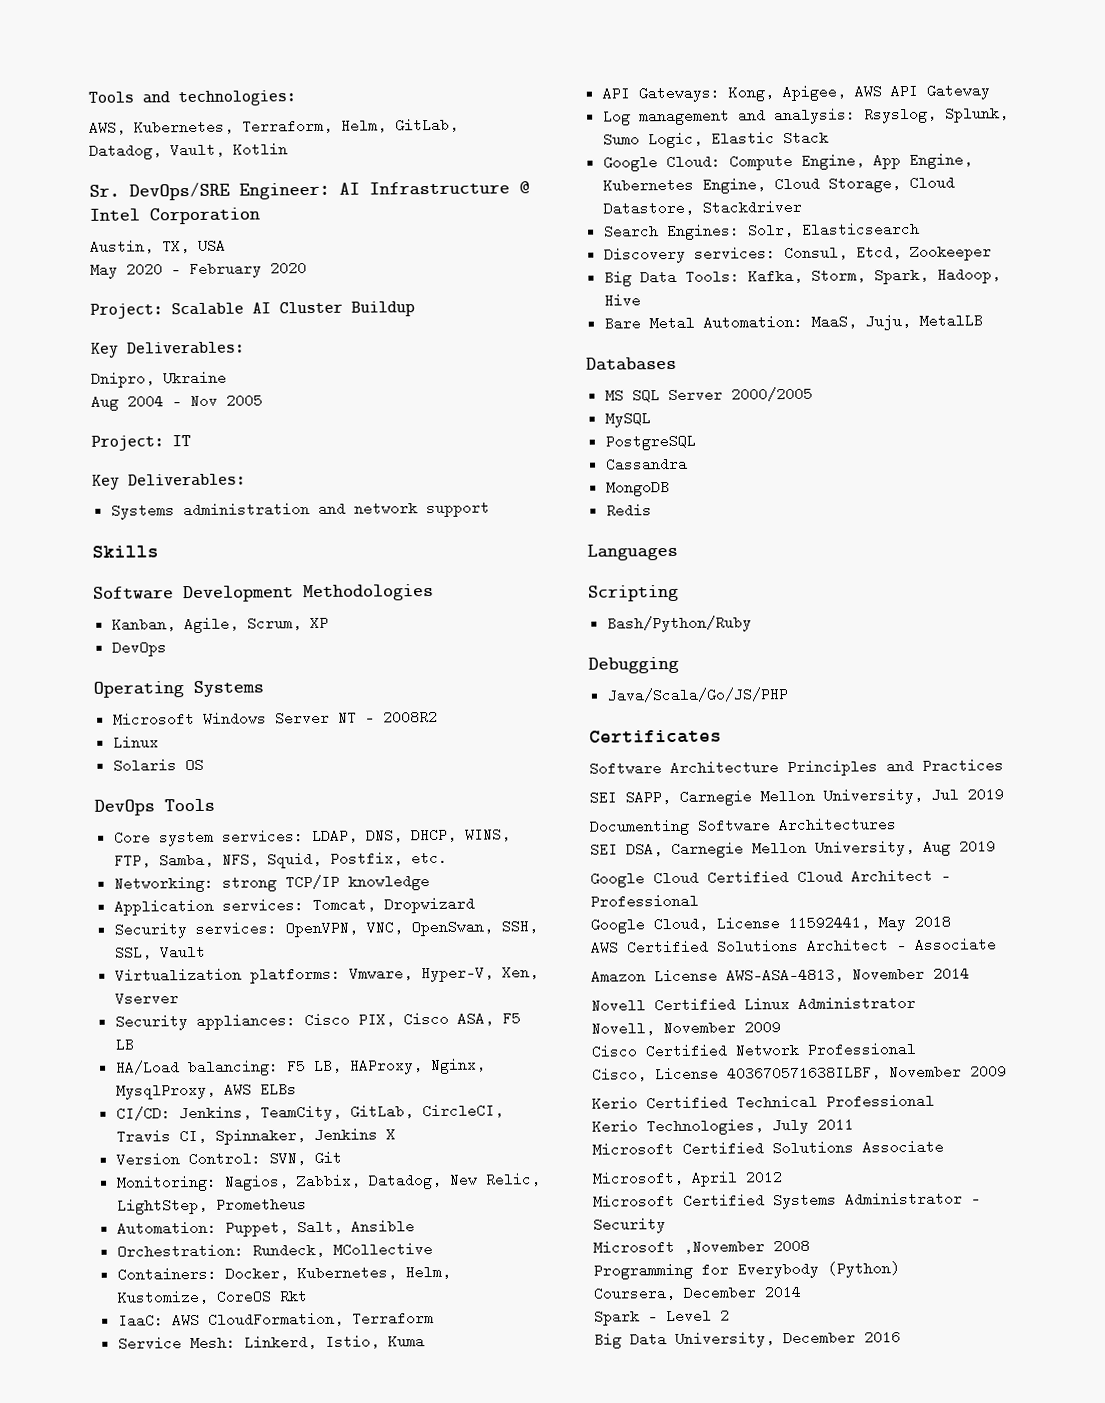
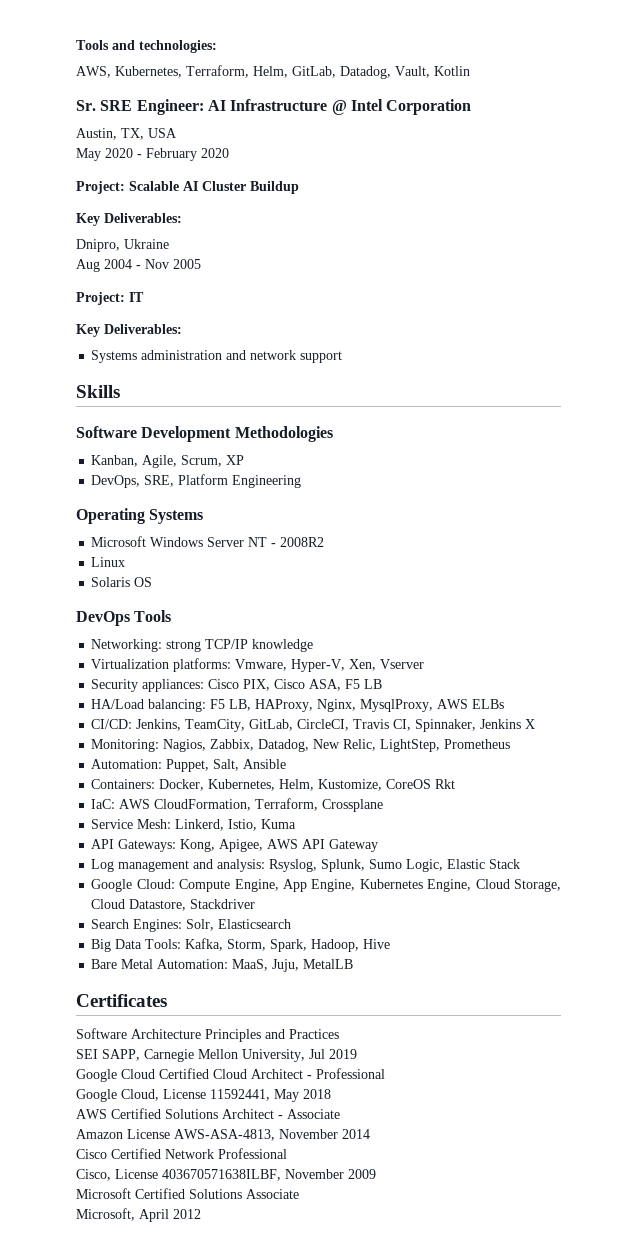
- Sr. DevOps/SRE Engineer: AI Infrastructure @ Intel Corporation
+ Sr. SRE Engineer: AI Infrastructure @ Intel Corporation
  Kanban, Agile, Scrum, XP
- DevOps
+ DevOps, SRE, Platform Engineering
- Core system services: LDAP, DNS, DHCP, WINS, FTP, Samba, NFS, Squid, Postfix, etc.
  Networking: strong TCP/IP knowledge
- Application services: Tomcat, Dropwizard
- Security services: OpenVPN, VNC, OpenSwan, SSH, SSL, Vault
- Version Control: SVN, Git
- Orchestration: Rundeck, MCollective
- IaaC: AWS CloudFormation, Terraform
+ IaC: AWS CloudFormation, Terraform, Crossplane
- Discovery services: Consul, Etcd, Zookeeper
- Databases
- MS SQL Server 2000/2005
- MySQL
- PostgreSQL
- Cassandra
- MongoDB
- Redis
- Languages
- Scripting
- Bash/Python/Ruby
- Debugging
- Java/Scala/Go/JS/PHP
- Documenting Software Architectures
- SEI DSA, Carnegie Mellon University, Aug 2019
- Novell Certified Linux Administrator
- Novell, November 2009
- Kerio Certified Technical Professional
- Kerio Technologies, July 2011
- Microsoft Certified Systems Administrator - Security
- Microsoft ,November 2008
- Programming for Everybody (Python)
- Coursera, December 2014
- Spark - Level 2
- Big Data University, December 2016

